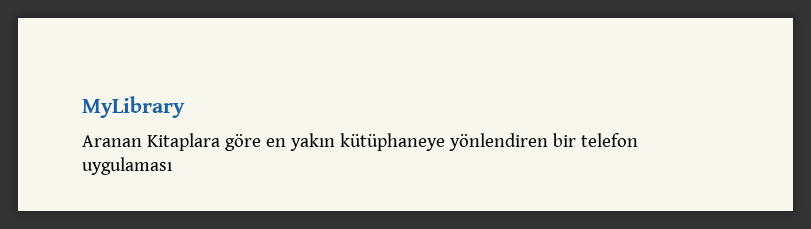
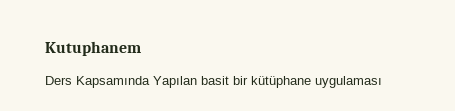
- MyLibrary
- Aranan Kitaplara göre en yakın kütüphaneye yönlendiren bir telefon uygulaması
+ Kutuphanem
+ Ders Kapsamında Yapılan basit bir kütüphane uygulaması

